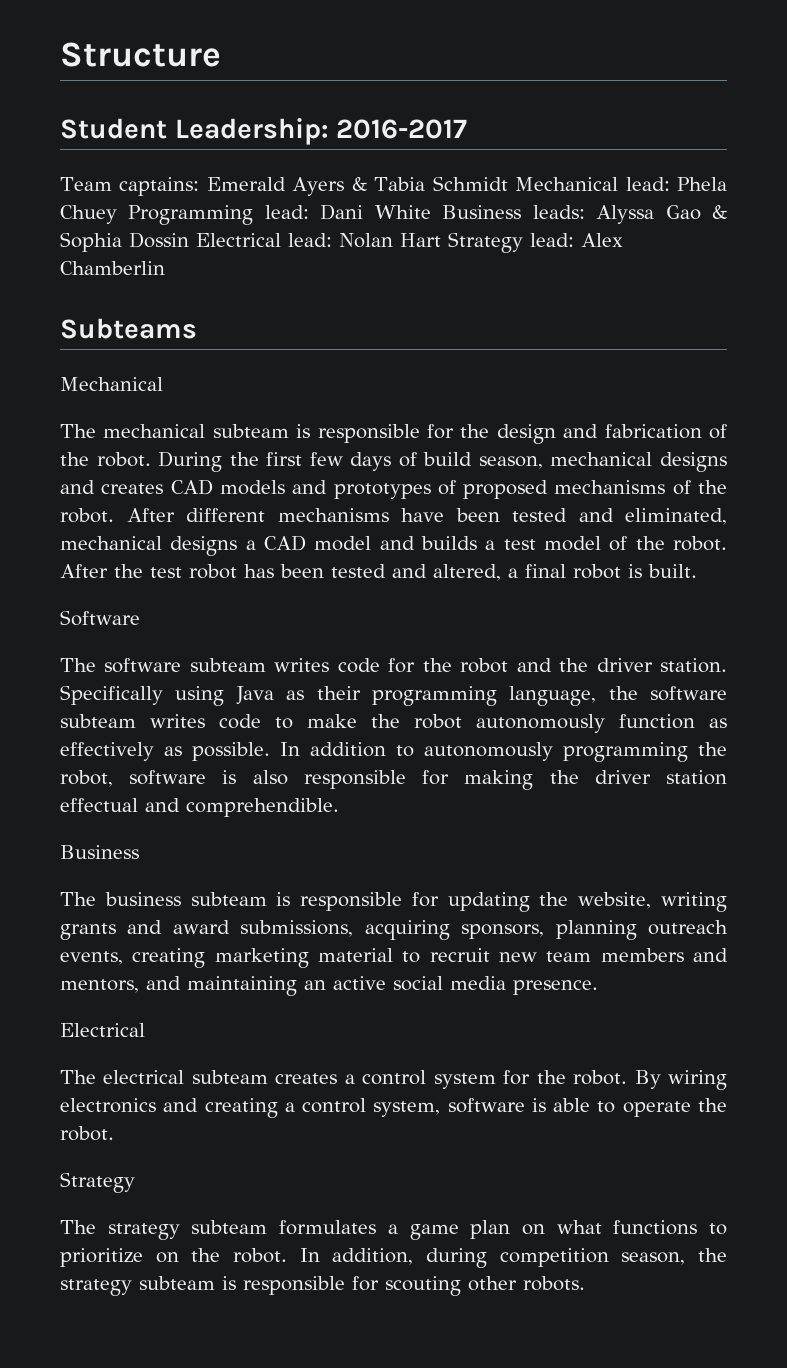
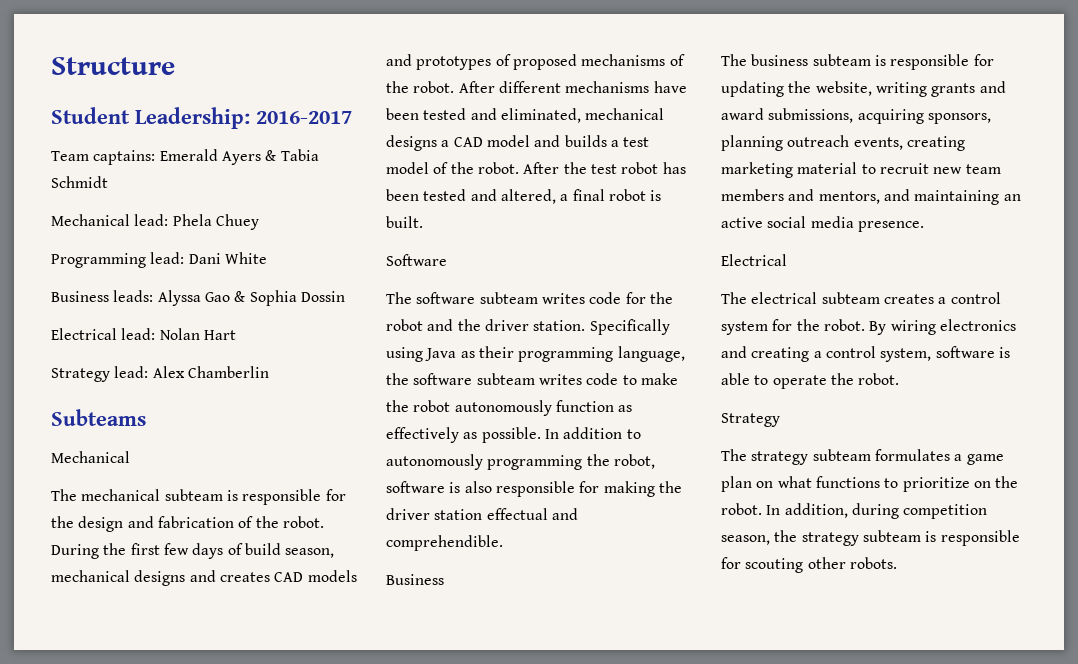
- Team captains: Emerald Ayers & Tabia Schmidt Mechanical lead: Phela Chuey Programming lead: Dani White Business leads: Alyssa Gao & Sophia Dossin Electrical lead: Nolan Hart Strategy lead: Alex Chamberlin
+ Team captains: Emerald Ayers & Tabia Schmidt
+ Mechanical lead: Phela Chuey
+ Programming lead: Dani White
+ Business leads: Alyssa Gao & Sophia Dossin
+ Electrical lead: Nolan Hart
+ Strategy lead: Alex Chamberlin

